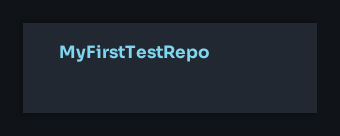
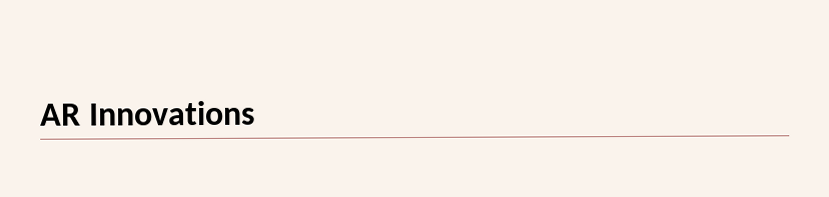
- MyFirstTestRepo
+ AR Innovations

